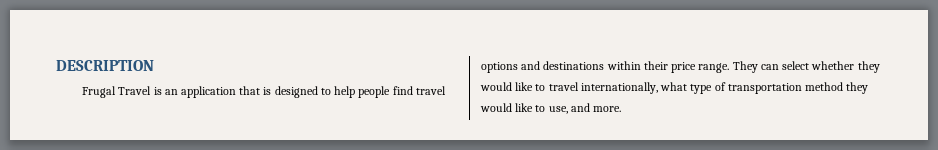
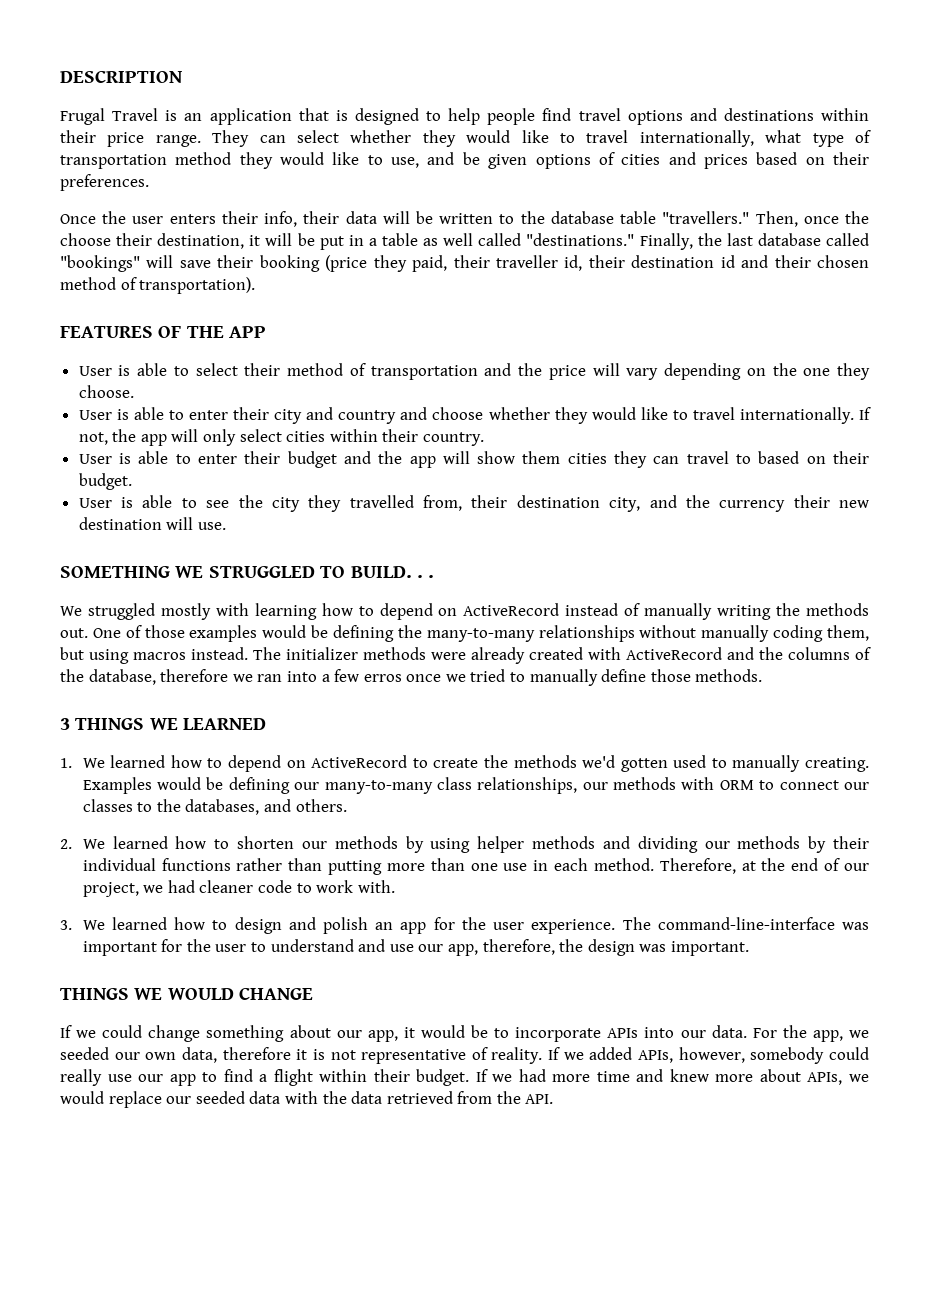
- They can select whether they would like to travel internationally, what type of transportation method they would like to use, and more.
+ They can select whether they would like to travel internationally, what type of transportation method they would like to use, and be given options of cities and prices based on their preferences.
+ Once the user enters their info, their data will be written to the database table "travellers." Then, once the choose their destination, it will be put in a table as well called "destinations." Finally, the last database called "bookings" will save their booking (price they paid, their traveller id, their destination id and their chosen method of transportation).
+ FEATURES OF THE APP
+ User is able to select their method of transportation and the price will vary depending on the one they choose.
+ User is able to enter their city and country and choose whether they would like to travel internationally. If not, the app will only select cities within their country.
+ User is able to enter their budget and the app will show them cities they can travel to based on their budget.
+ User is able to see the city they travelled from, their destination city, and the currency their new destination will use.
+ SOMETHING WE STRUGGLED TO BUILD. . .
+ We struggled mostly with learning how to depend on ActiveRecord instead of manually writing the methods out. One of those examples would be defining the many-to-many relationships without manually coding them, but using macros instead. The initializer methods were already created with ActiveRecord and the columns of the database, therefore we ran into a few erros once we tried to manually define those methods.
+ 3 THINGS WE LEARNED
+ 1. We learned how to depend on ActiveRecord to create the methods we'd gotten used to manually creating. Examples would be defining our many-to-many class relationships, our methods with ORM to connect our classes to the databases, and others.
+ 2. We learned how to shorten our methods by using helper methods and dividing our methods by their individual functions rather than putting more than one use in each method. Therefore, at the end of our project, we had cleaner code to work with.
+ 3. We learned how to design and polish an app for the user experience. The command-line-interface was important for the user to understand and use our app, therefore, the design was important.
+ THINGS WE WOULD CHANGE
+ If we could change something about our app, it would be to incorporate APIs into our data. For the app, we seeded our own data, therefore it is not representative of reality. If we added APIs, however, somebody could really use our app to find a flight within their budget. If we had more time and knew more about APIs, we would replace our seeded data with the data retrieved from the API.

